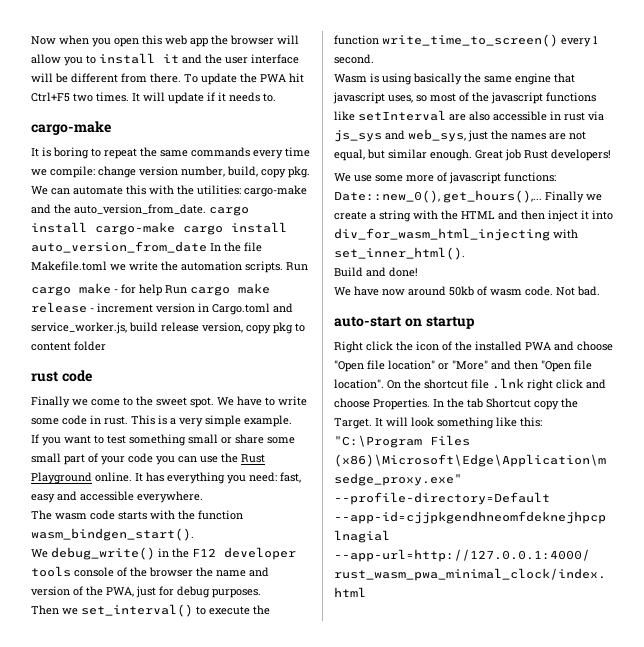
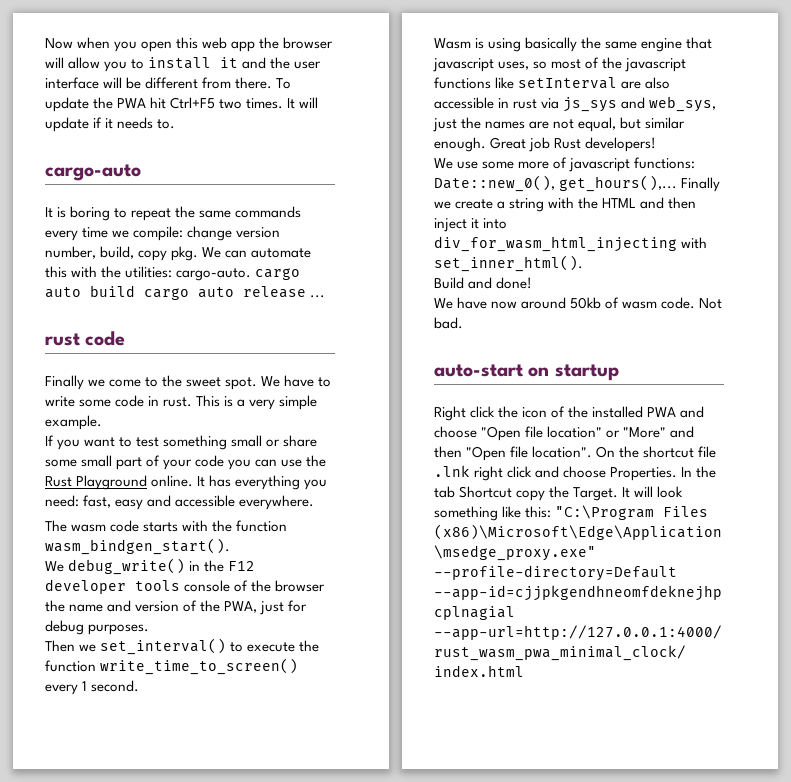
  It will update if it needs to.
- cargo-make
+ cargo-auto
- We can automate this with the utilities: cargo-make and the auto_version_from_date. cargo install cargo-make cargo install auto_version_from_date In the file Makefile.toml we write the automation scripts. Run
- cargo make - for help Run cargo make release - increment version in Cargo.toml and service_worker.js, build release version, copy pkg to content folder
+ We can automate this with the utilities: cargo-auto. cargo auto build cargo auto release ...

